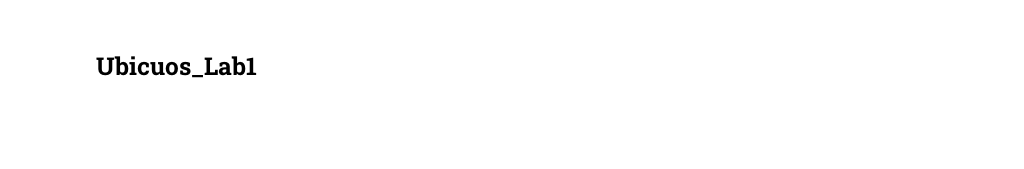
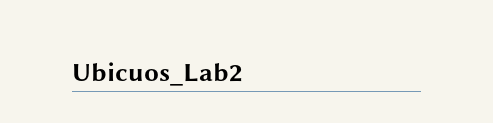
- Ubicuos_Lab1
+ Ubicuos_Lab2

